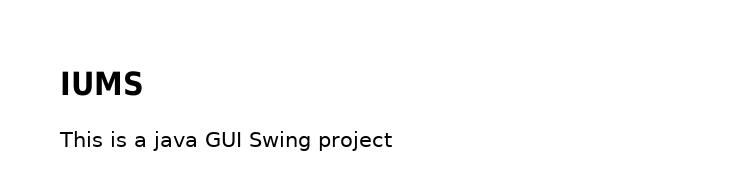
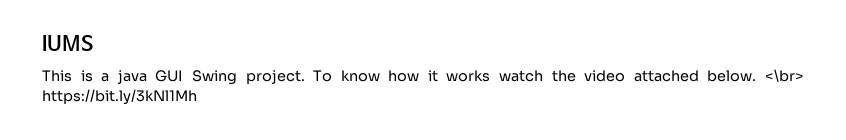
- This is a java GUI Swing project
+ This is a java GUI Swing project. To know how it works watch the video attached below. <\br> https://bit.ly/3kNl1Mh

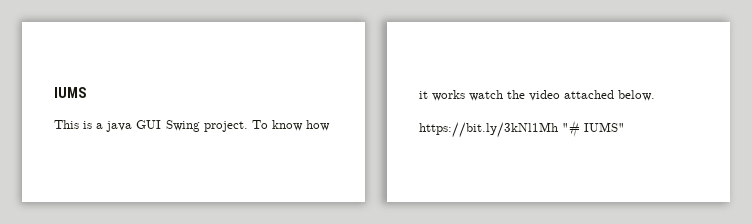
- To know how it works watch the video attached below. <\br> https://bit.ly/3kNl1Mh
+ To know how it works watch the video attached below.
+ https://bit.ly/3kNl1Mh "# IUMS"

